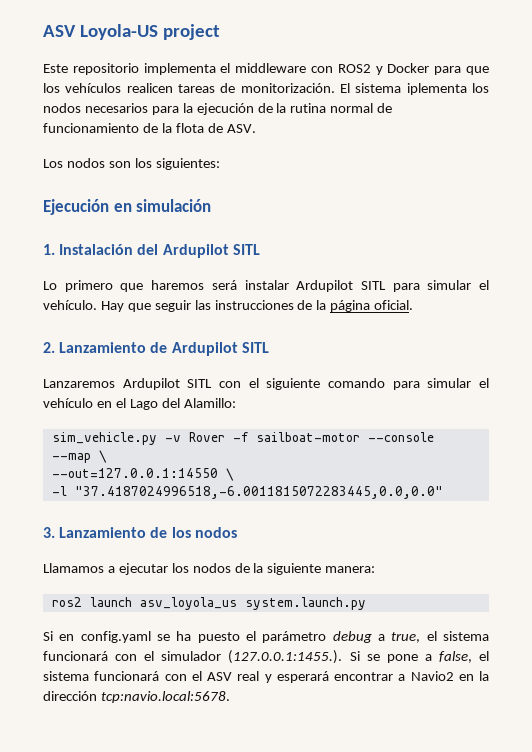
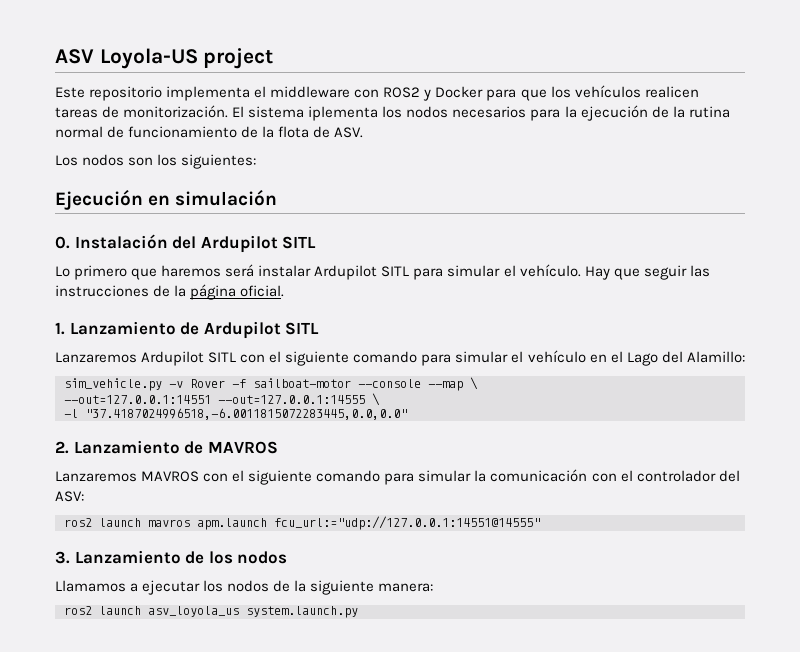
- 1. Instalación del Ardupilot SITL
+ 0. Instalación del Ardupilot SITL
- 2. Lanzamiento de Ardupilot SITL
+ 1. Lanzamiento de Ardupilot SITL
- --out=127.0.0.1:14550 \
+ --out=127.0.0.1:14551 --out=127.0.0.1:14555 \
+ 2. Lanzamiento de MAVROS
+ Lanzaremos MAVROS con el siguiente comando para simular la comunicación con el controlador del ASV:
+ ros2 launch mavros apm.launch fcu_url:="udp://127.0.0.1:14551@14555"
- Si en config.yaml se ha puesto el parámetro debug a true, el sistema funcionará con el simulador (127.0.0.1:1455.). Si se pone a false, el sistema funcionará con el ASV real y esperará encontrar a Navio2 en la dirección tcp:navio.local:5678.

